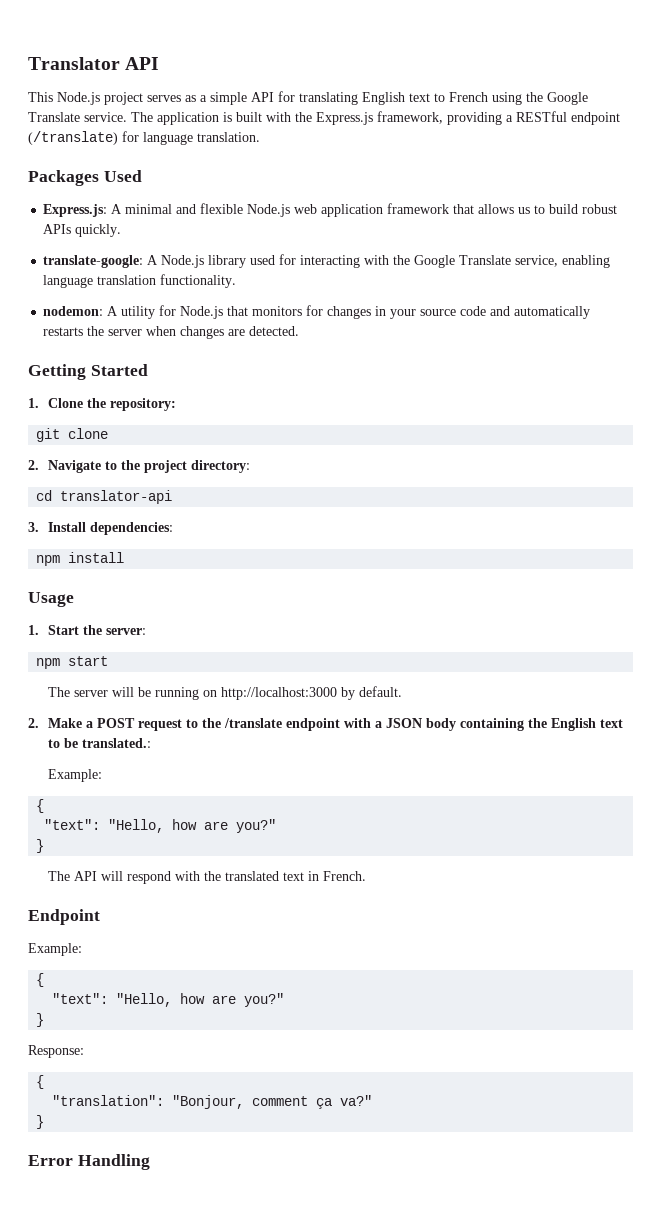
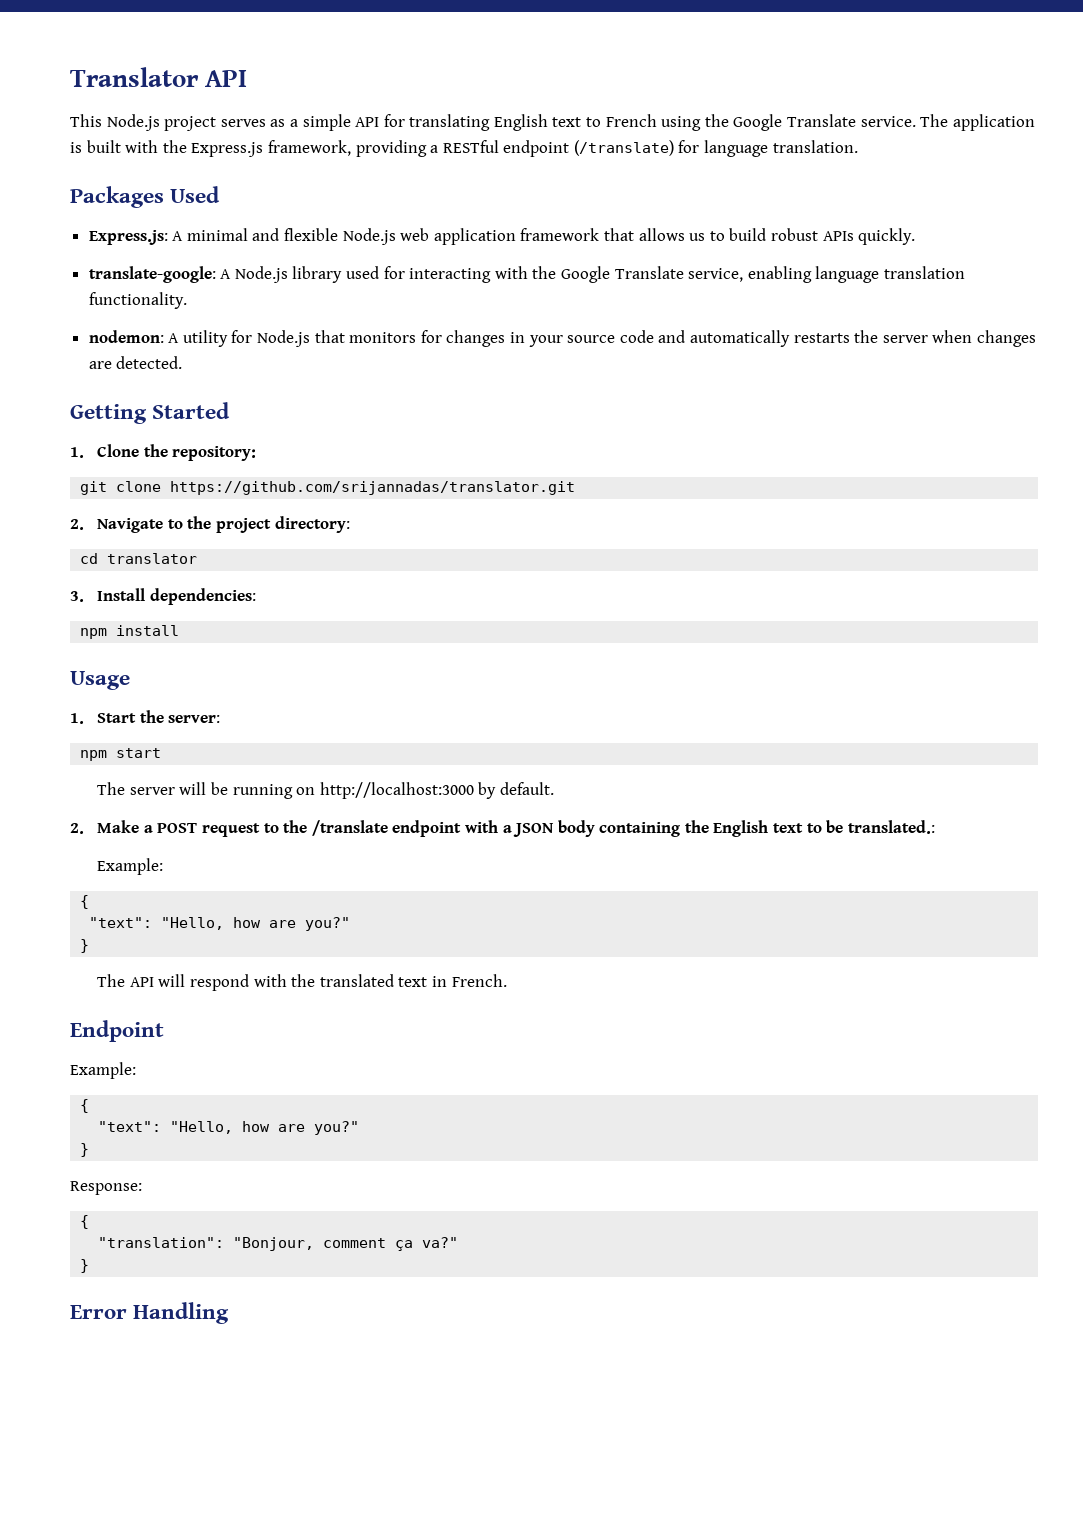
- git clone
+ git clone https://github.com/srijannadas/translator.git
- cd translator-api
+ cd translator

